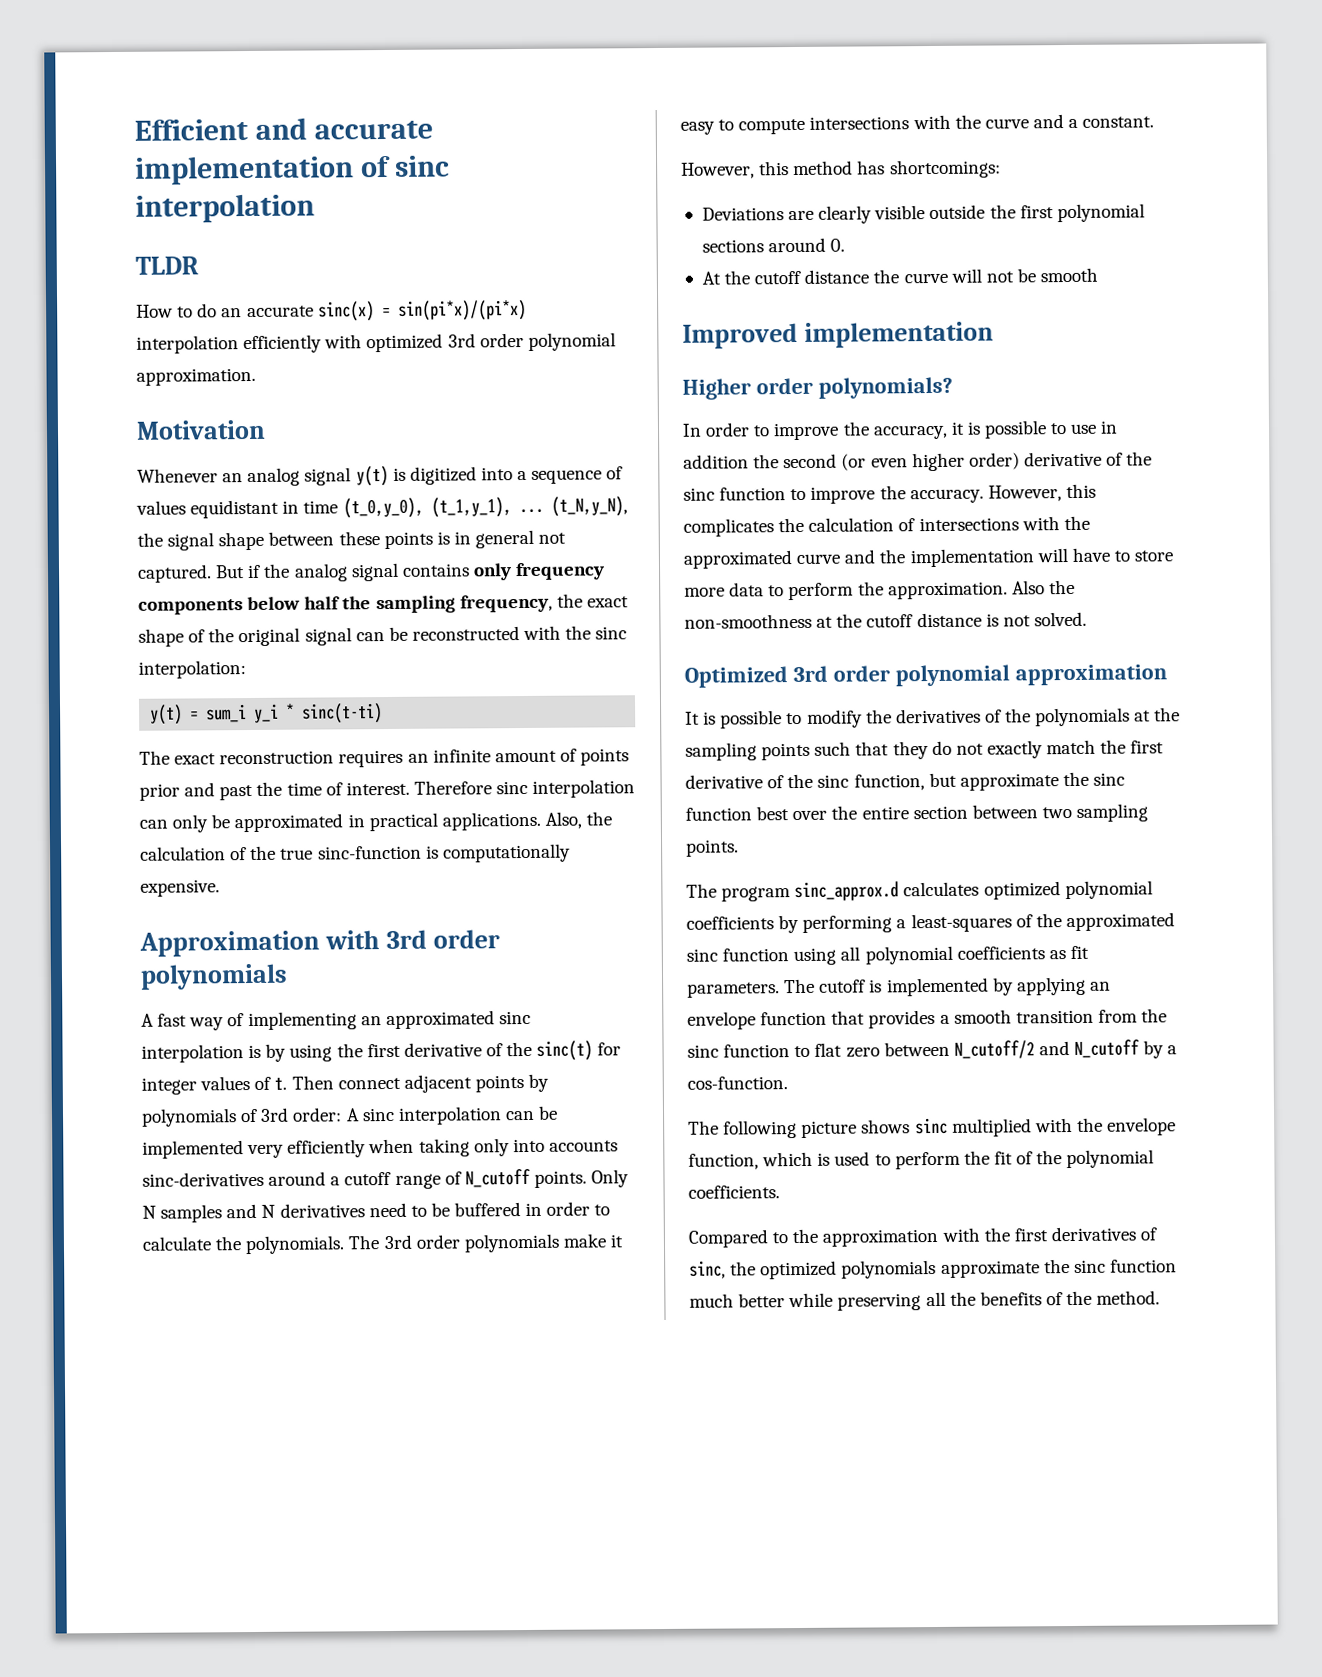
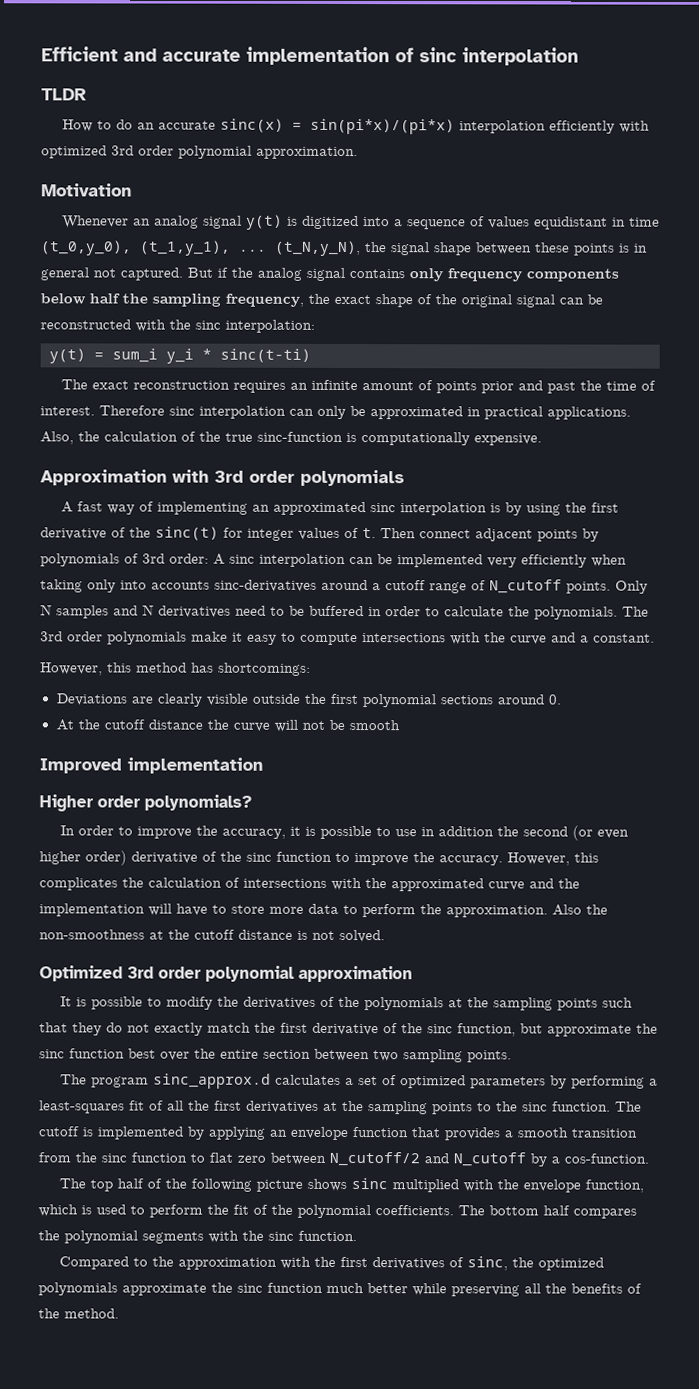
- The program sinc_approx.d calculates optimized polynomial coefficients by performing a least-squares of the approximated sinc function using all polynomial coefficients as fit parameters.
+ The program sinc_approx.d calculates a set of optimized parameters by performing a least-squares fit of all the first derivatives at the sampling points to the sinc function.
- The following picture shows sinc multiplied with the envelope function, which is used to perform the fit of the polynomial coefficients.
+ The top half of the following picture shows sinc multiplied with the envelope function, which is used to perform the fit of the polynomial coefficients. The bottom half compares the polynomial segments with the sinc function.

